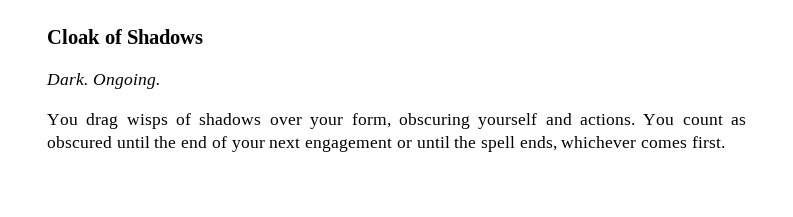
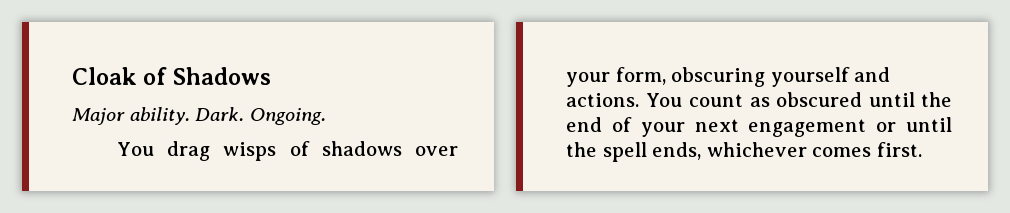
+ Major ability.

